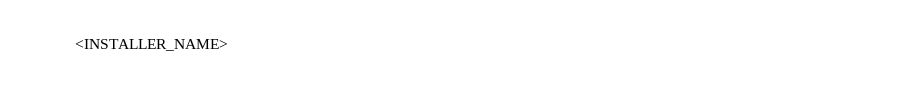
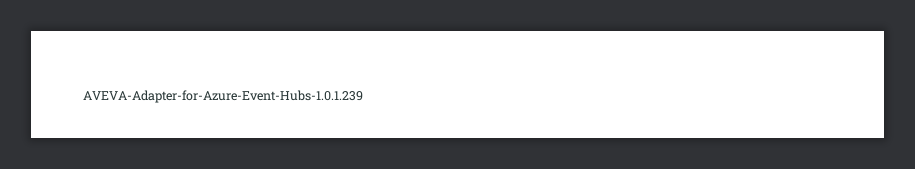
- <INSTALLER_NAME>
+ AVEVA-Adapter-for-Azure-Event-Hubs-1.0.1.239

